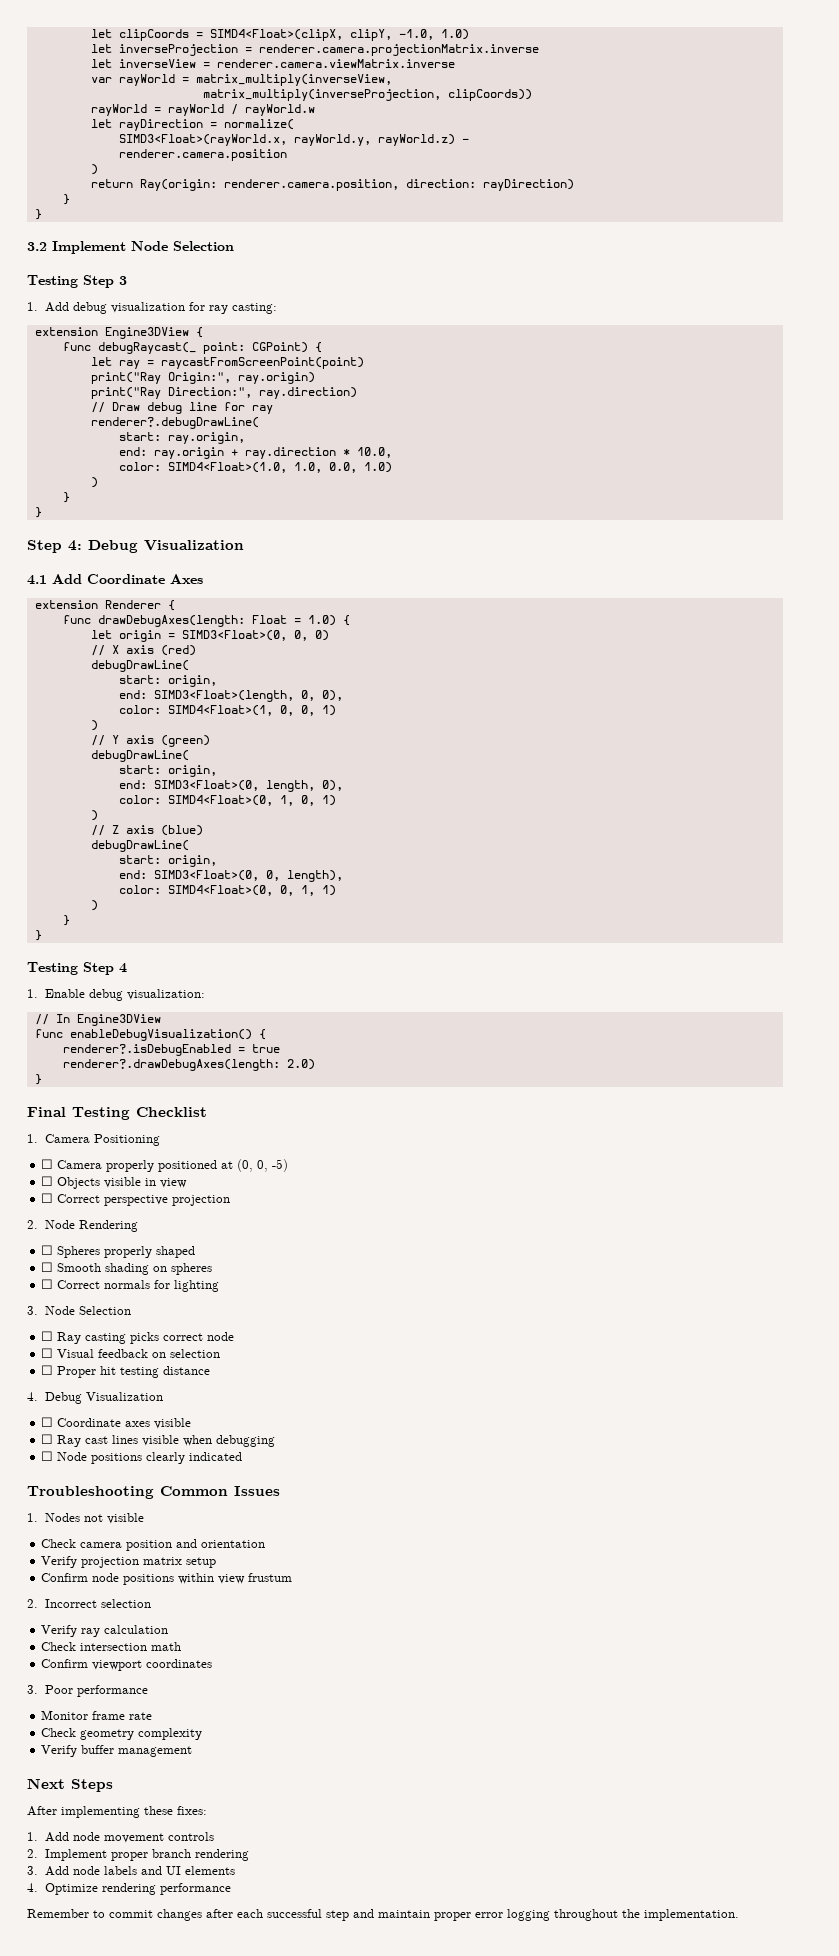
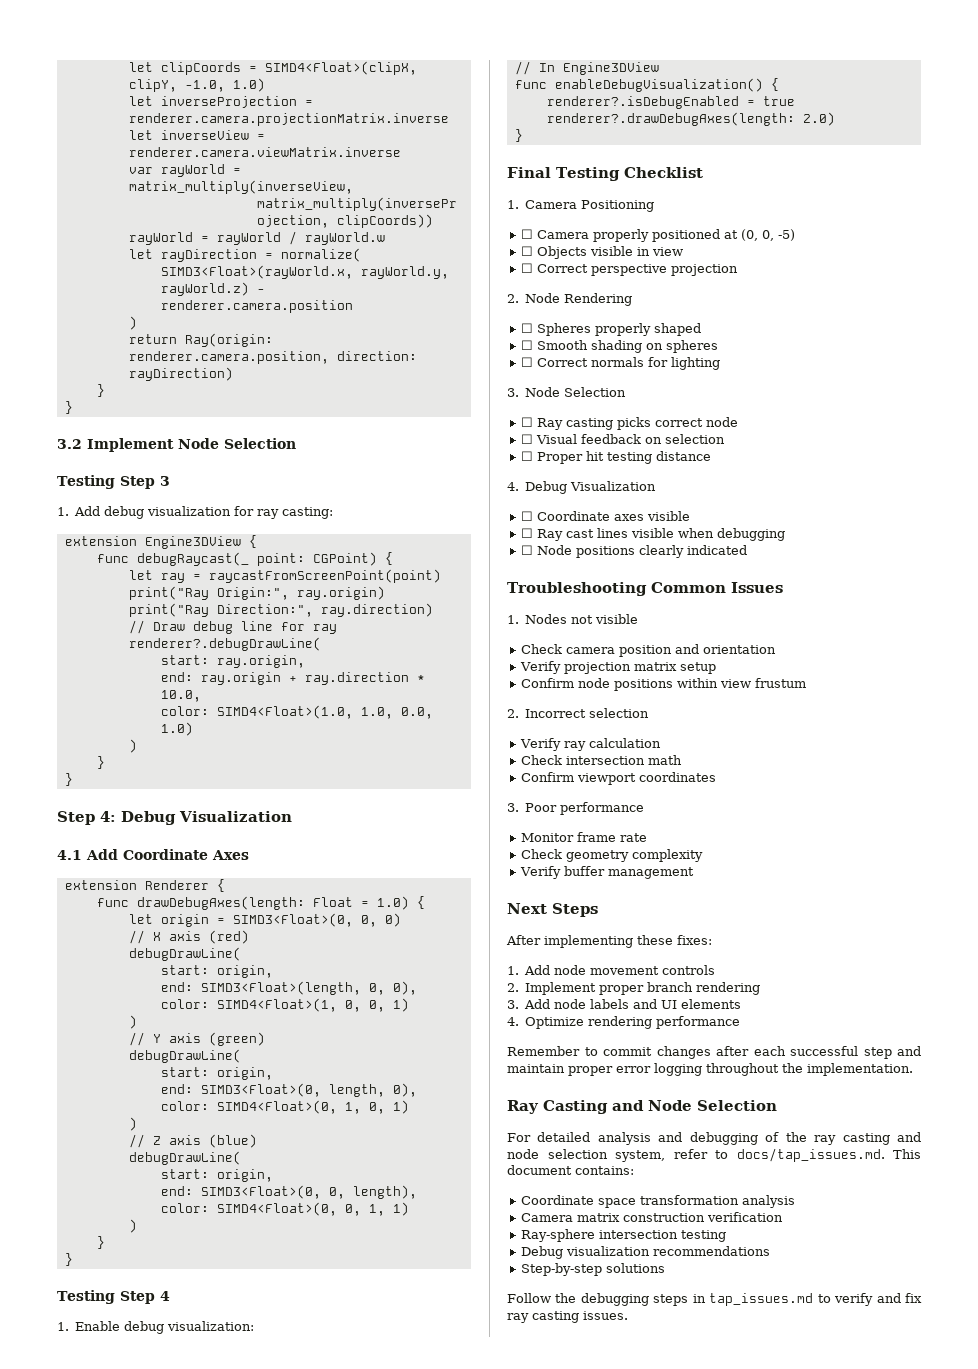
+ Ray Casting and Node Selection
+ For detailed analysis and debugging of the ray casting and node selection system, refer to docs/tap_issues.md. This document contains:
+ Coordinate space transformation analysis
+ Camera matrix construction verification
+ Ray-sphere intersection testing
+ Debug visualization recommendations
+ Step-by-step solutions
+ Follow the debugging steps in tap_issues.md to verify and fix ray casting issues.

